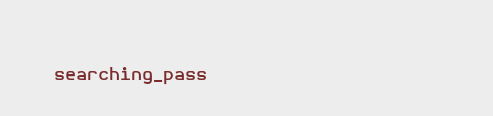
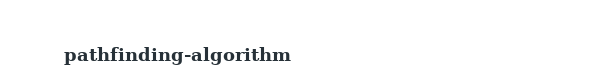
- searching_pass
+ pathfinding-algorithm

